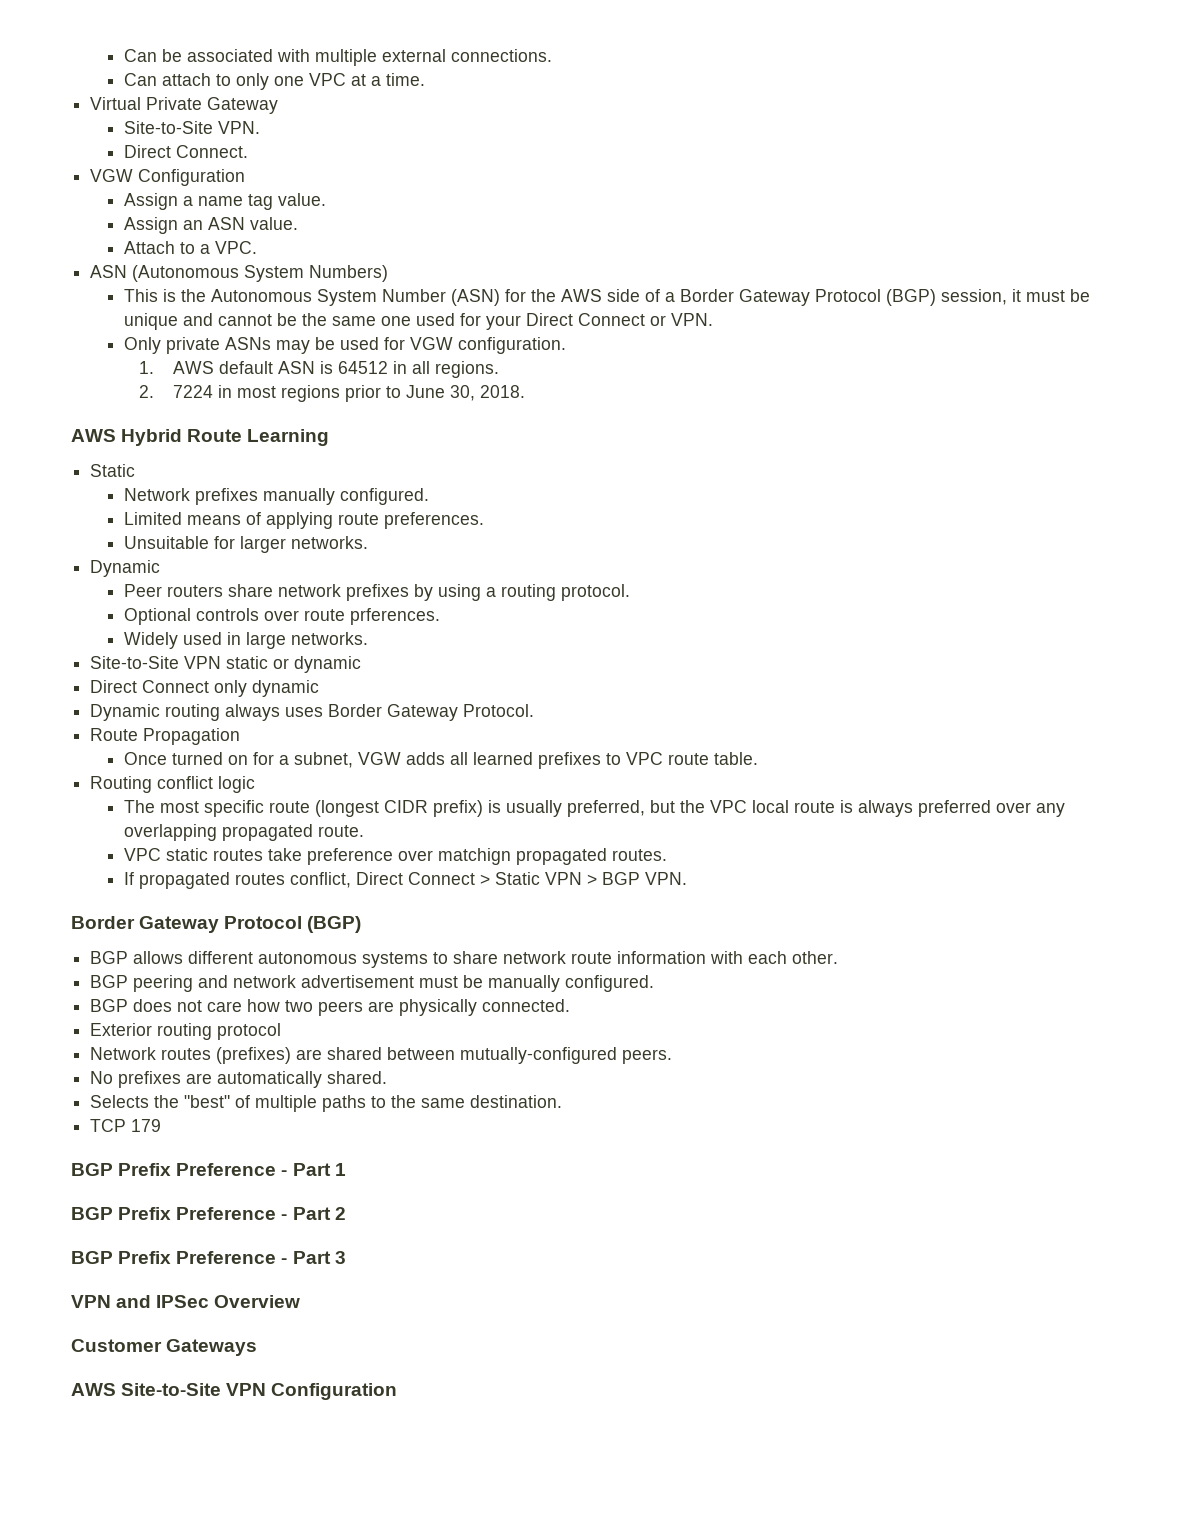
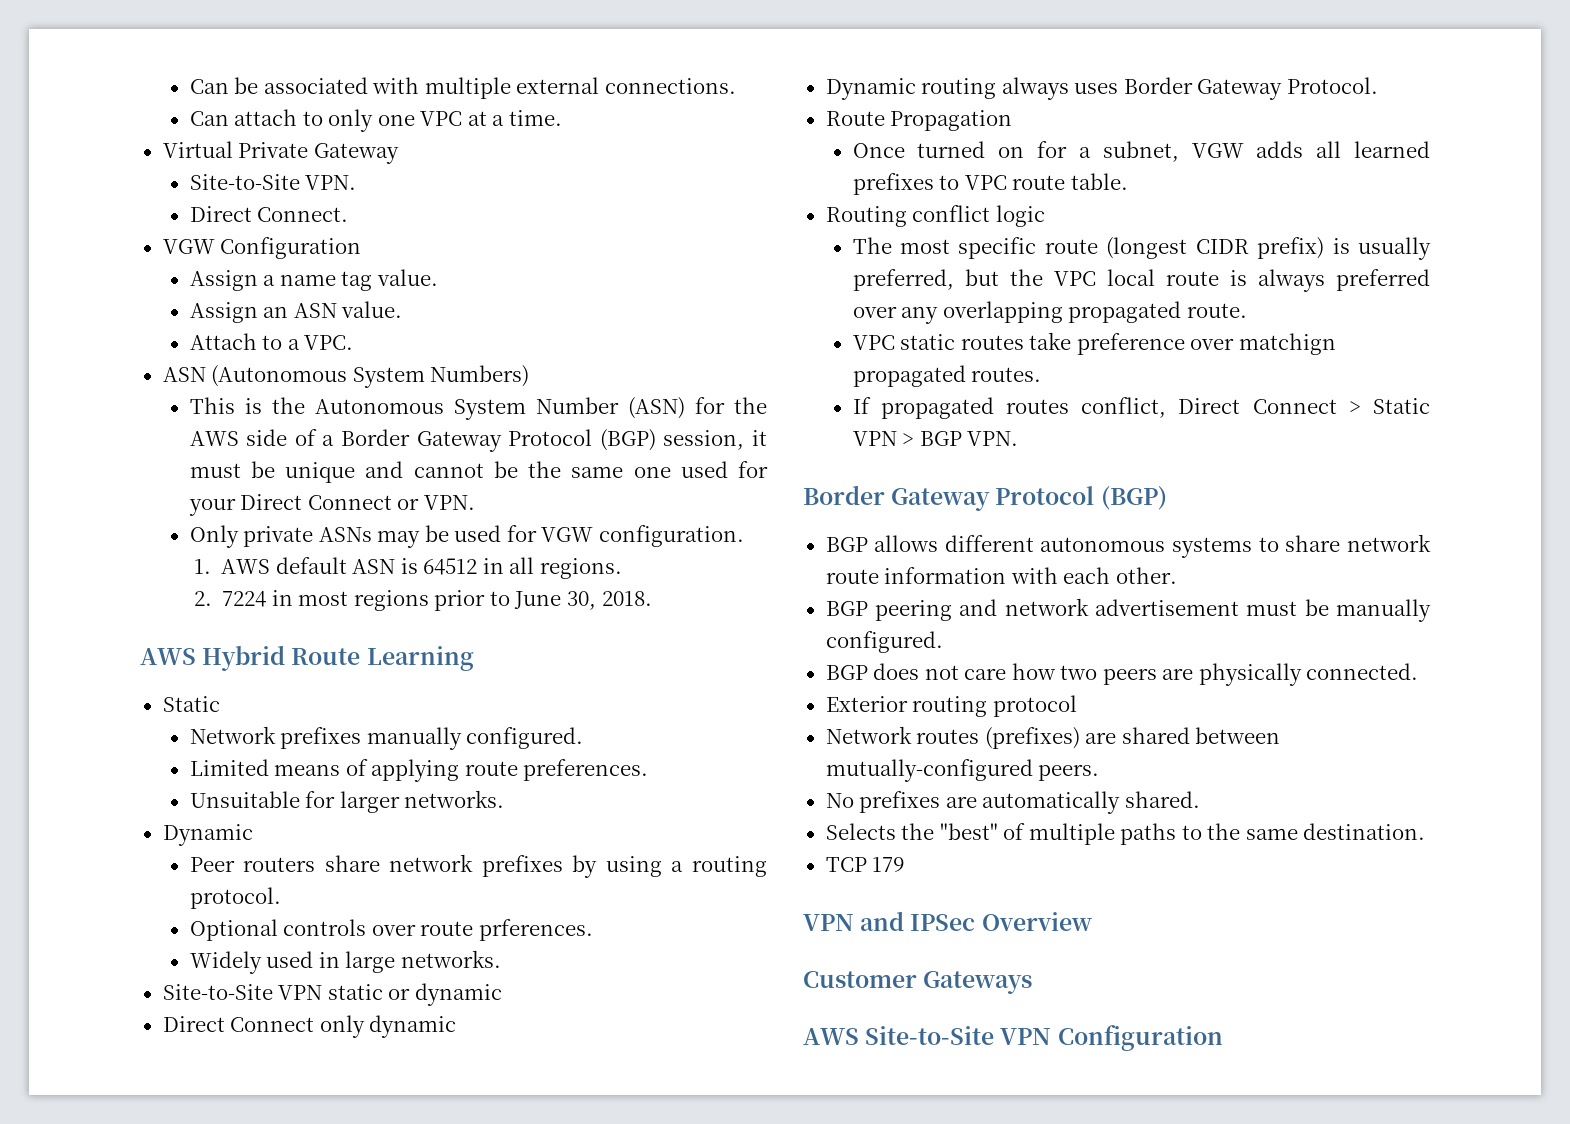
- BGP Prefix Preference - Part 1
- BGP Prefix Preference - Part 2
- BGP Prefix Preference - Part 3

